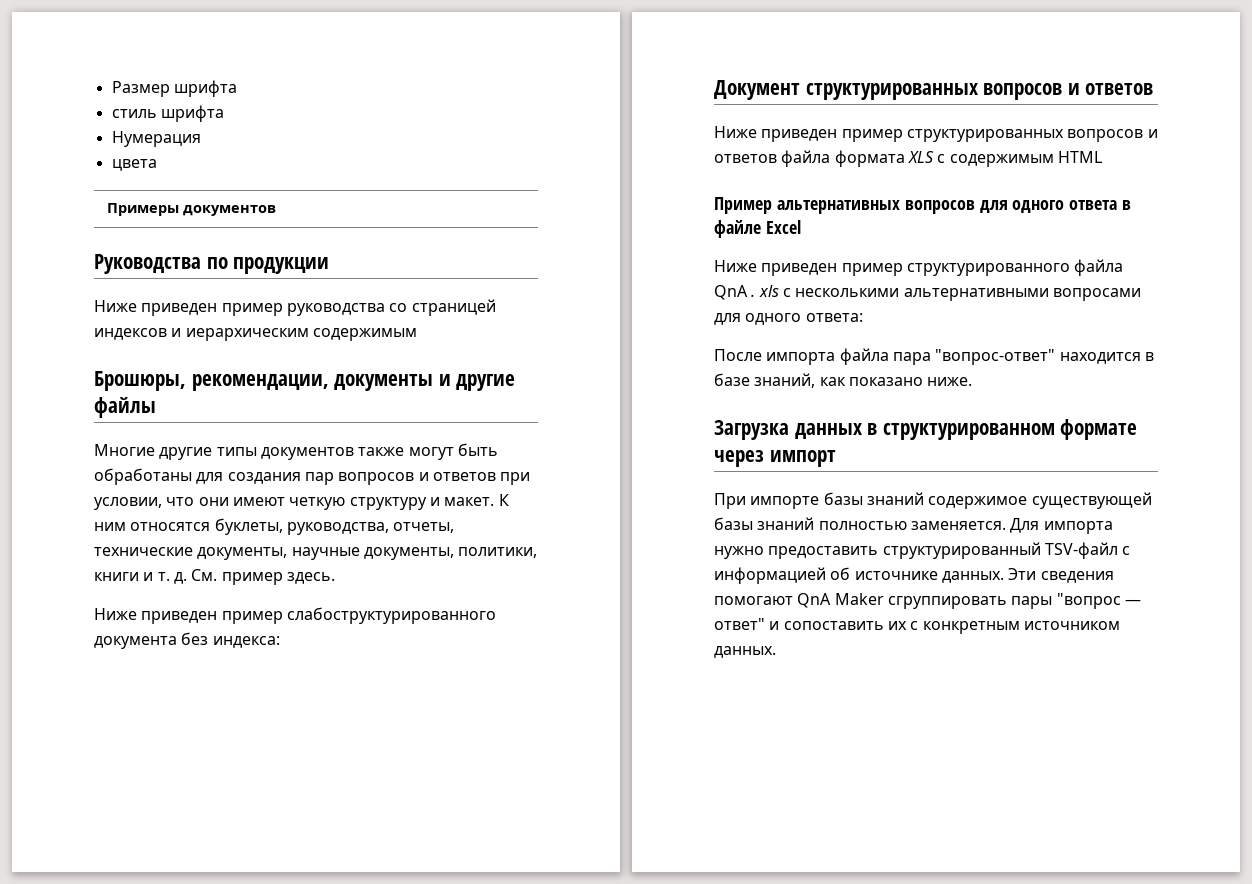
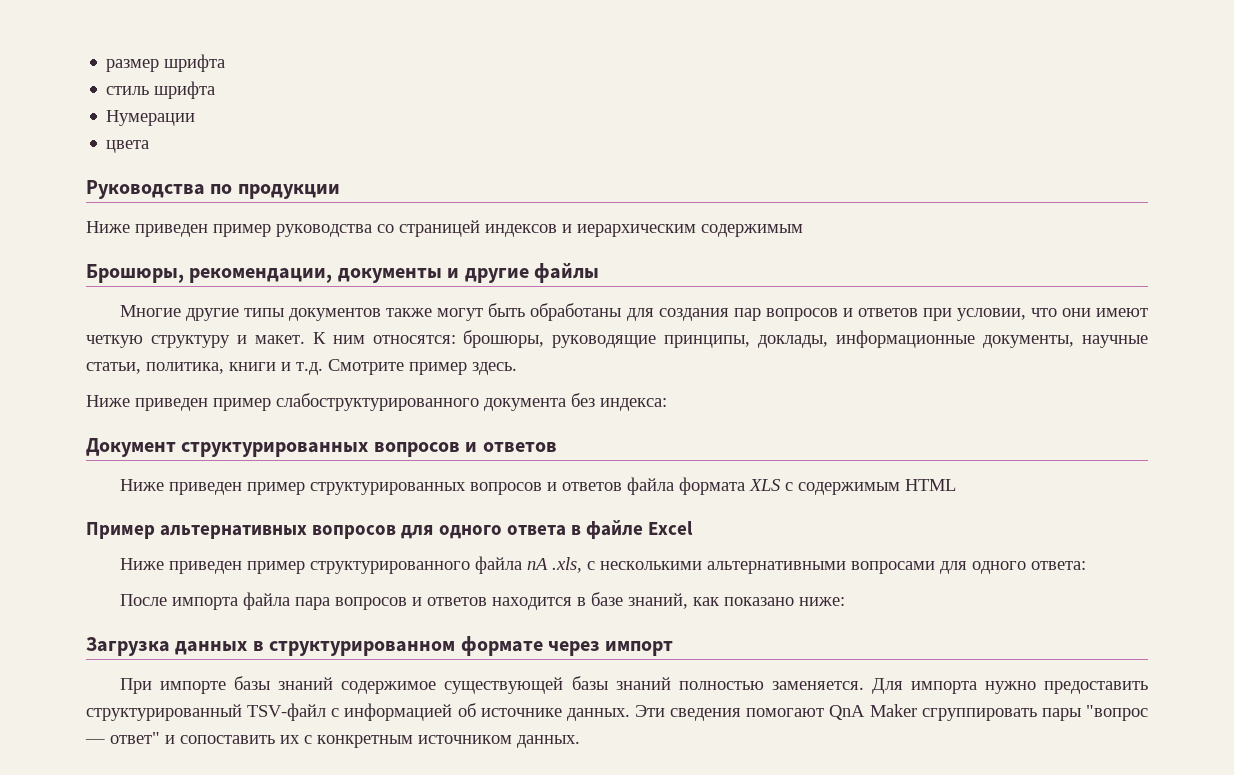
- Размер шрифта
+ размер шрифта
- Нумерация
+ Нумерации
- Примеры документов
- К ним относятся буклеты, руководства, отчеты, технические документы, научные документы, политики, книги и т. д. См. пример здесь.
+ К ним относятся: брошюры, руководящие принципы, доклады, информационные документы, научные статьи, политика, книги и т.д. Смотрите пример здесь.
- Ниже приведен пример структурированного файла QnA . xls с несколькими альтернативными вопросами для одного ответа:
+ Ниже приведен пример структурированного файла nA .xls, с несколькими альтернативными вопросами для одного ответа:
- После импорта файла пара "вопрос-ответ" находится в базе знаний, как показано ниже.
+ После импорта файла пара вопросов и ответов находится в базе знаний, как показано ниже:

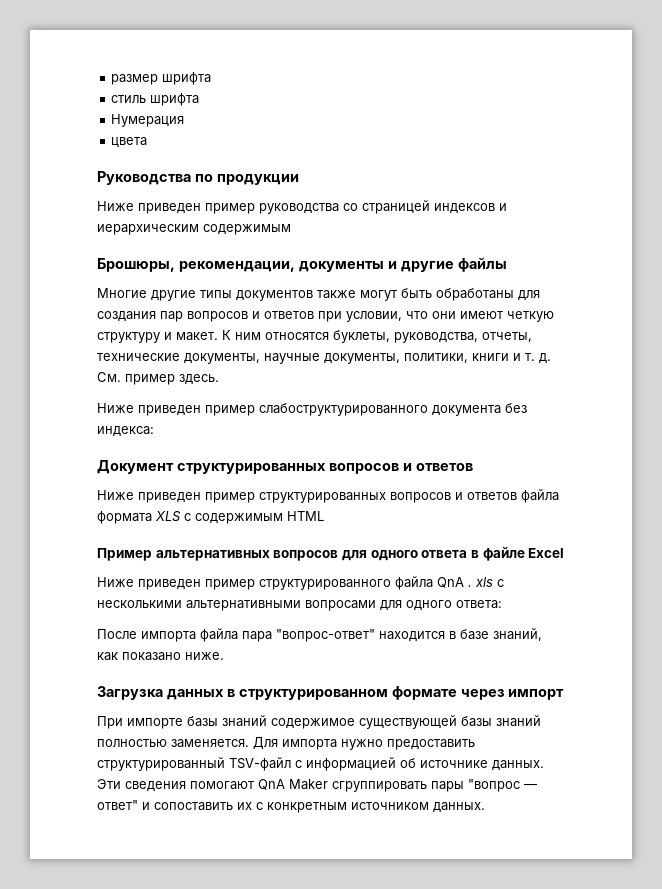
- Нумерации
+ Нумерация
- К ним относятся: брошюры, руководящие принципы, доклады, информационные документы, научные статьи, политика, книги и т.д. Смотрите пример здесь.
+ К ним относятся буклеты, руководства, отчеты, технические документы, научные документы, политики, книги и т. д. См. пример здесь.
- Ниже приведен пример структурированного файла nA .xls, с несколькими альтернативными вопросами для одного ответа:
+ Ниже приведен пример структурированного файла QnA . xls с несколькими альтернативными вопросами для одного ответа:
- После импорта файла пара вопросов и ответов находится в базе знаний, как показано ниже:
+ После импорта файла пара "вопрос-ответ" находится в базе знаний, как показано ниже.

